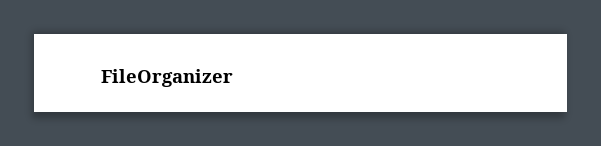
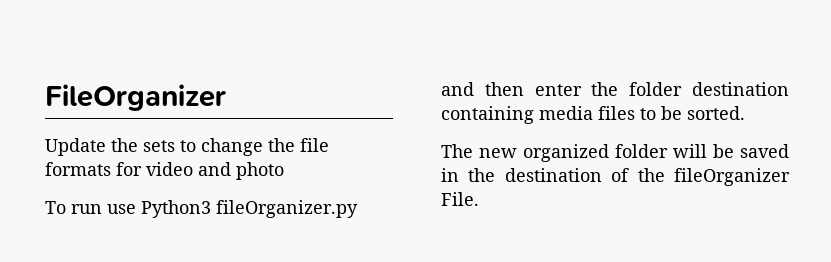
+ Update the sets to change the file formats for video and photo
+ To run use Python3 fileOrganizer.py and then enter the folder destination containing media files to be sorted.
+ The new organized folder will be saved in the destination of the fileOrganizer File.

